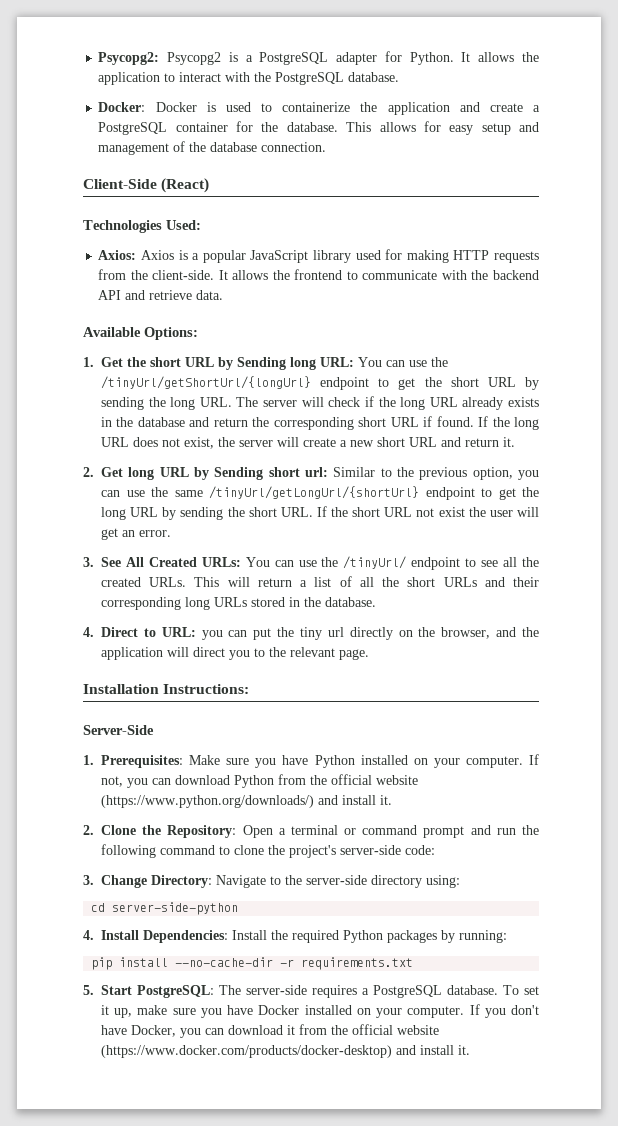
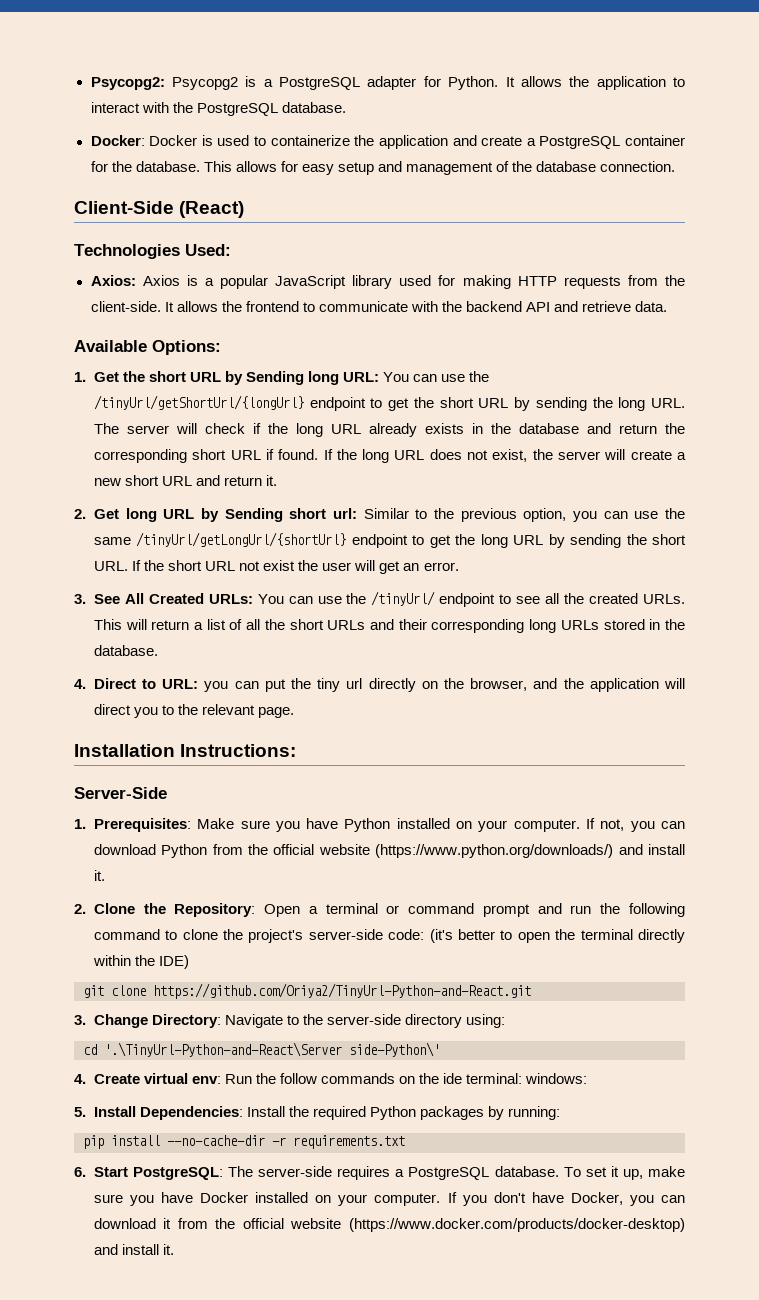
- 2. Clone the Repository: Open a terminal or command prompt and run the following command to clone the project's server-side code:
+ 2. Clone the Repository: Open a terminal or command prompt and run the following command to clone the project's server-side code: (it's better to open the terminal directly within the IDE)
+ git clone https://github.com/Oriya2/TinyUrl-Python-and-React.git
- cd server-side-python
- 4. Install Dependencies: Install the required Python packages by running:
+ cd '.\TinyUrl-Python-and-React\Server side-Python\'
+ 4. Create virtual env: Run the follow commands on the ide terminal: windows:
+ 5. Install Dependencies: Install the required Python packages by running:
- 5. Start PostgreSQL: The server-side requires a PostgreSQL database.
+ 6. Start PostgreSQL: The server-side requires a PostgreSQL database.

